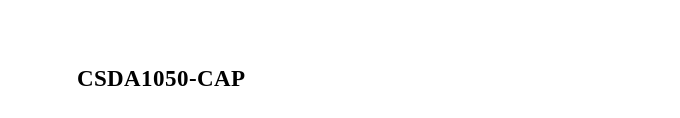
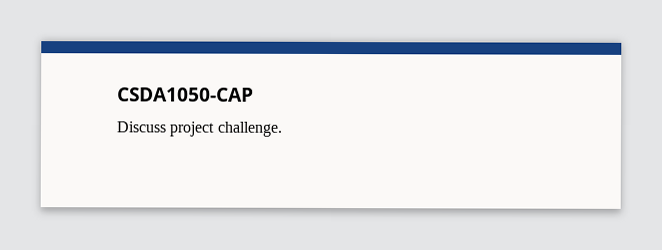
+ Discuss project challenge.

